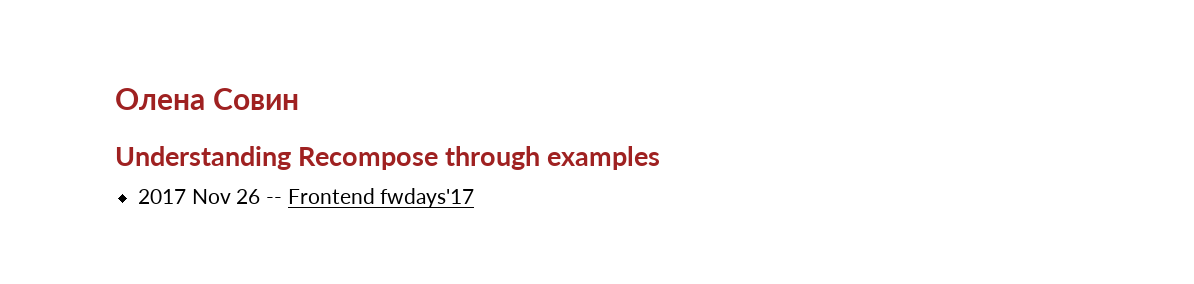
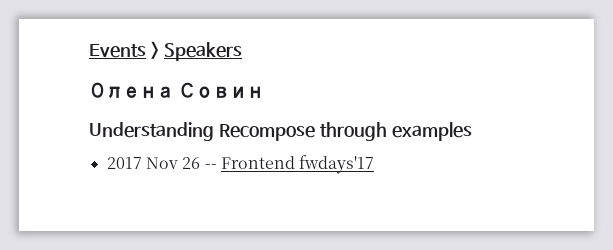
+ Events > Speakers

